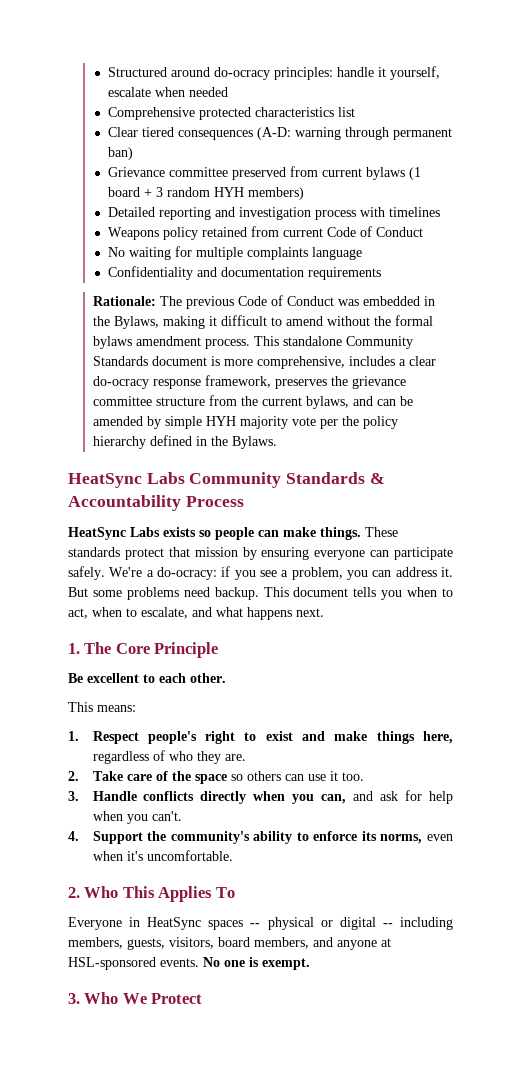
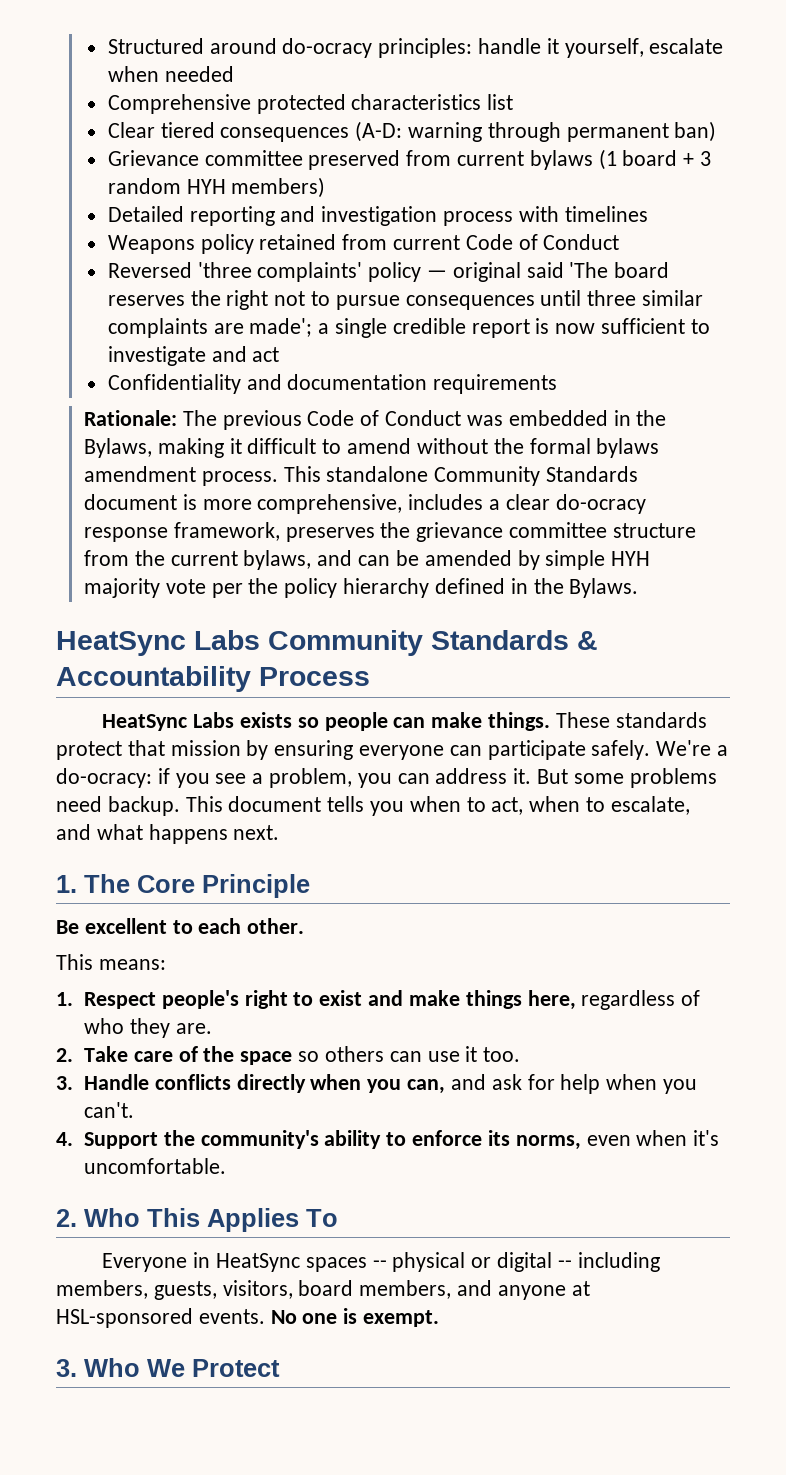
- No waiting for multiple complaints language
+ Reversed 'three complaints' policy — original said 'The board reserves the right not to pursue consequences until three similar complaints are made'; a single credible report is now sufficient to investigate and act

